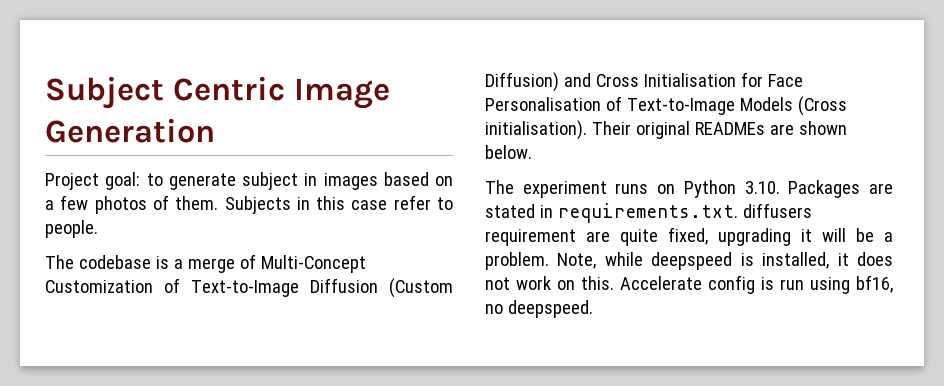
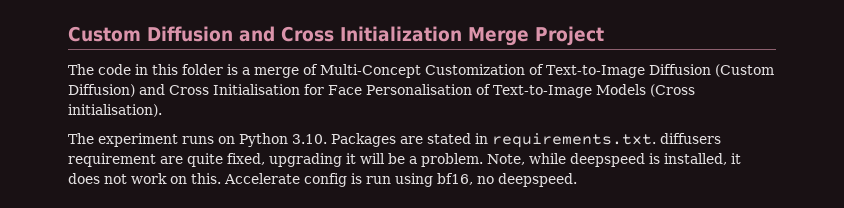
- Subject Centric Image Generation
- Project goal: to generate subject in images based on a few photos of them. Subjects in this case refer to people.
- The codebase is a merge of Multi-Concept Customization of Text-to-Image Diffusion (Custom Diffusion) and Cross Initialisation for Face Personalisation of Text-to-Image Models (Cross initialisation). Their original READMEs are shown below.
+ Custom Diffusion and Cross Initialization Merge Project
+ The code in this folder is a merge of Multi-Concept Customization of Text-to-Image Diffusion (Custom Diffusion) and Cross Initialisation for Face Personalisation of Text-to-Image Models (Cross initialisation).

